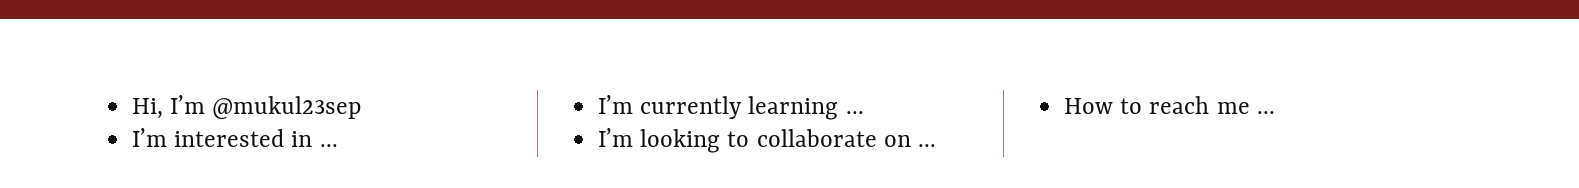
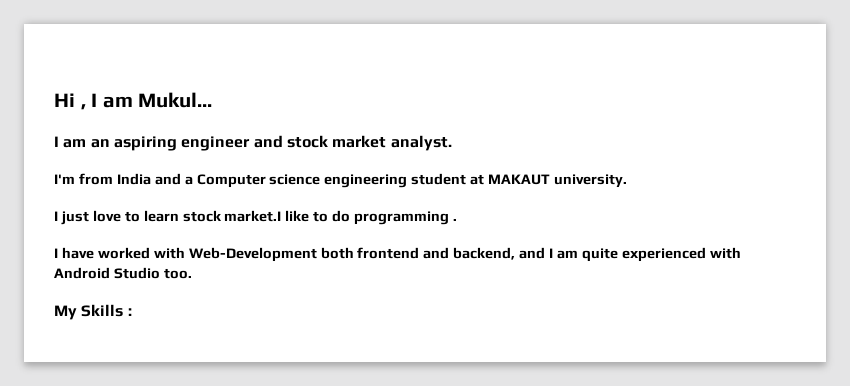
- Hi, I’m @mukul23sep
- I’m interested in ...
- I’m currently learning ...
- I’m looking to collaborate on ...
- How to reach me ...
+ Hi , I am Mukul...
+ I am an aspiring engineer and stock market analyst.
+ I'm from India and a Computer science engineering student at MAKAUT university.
+ I just love to learn stock market.I like to do programming .
+ I have worked with Web-Development both frontend and backend, and I am quite experienced with Android Studio too.
+ My Skills :

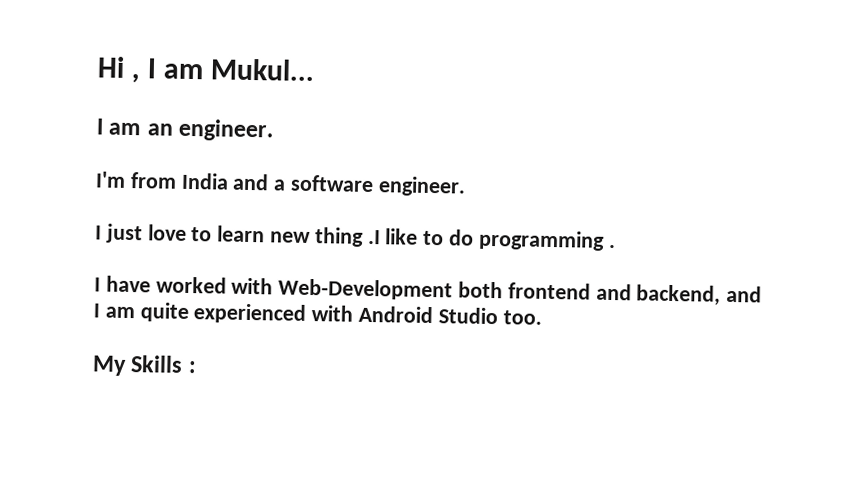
- I am an aspiring engineer and stock market analyst.
+ I am an engineer.
- I'm from India and a Computer science engineering student at MAKAUT university.
+ I'm from India and a software engineer.
- I just love to learn stock market.I like to do programming .
+ I just love to learn new thing .I like to do programming .

